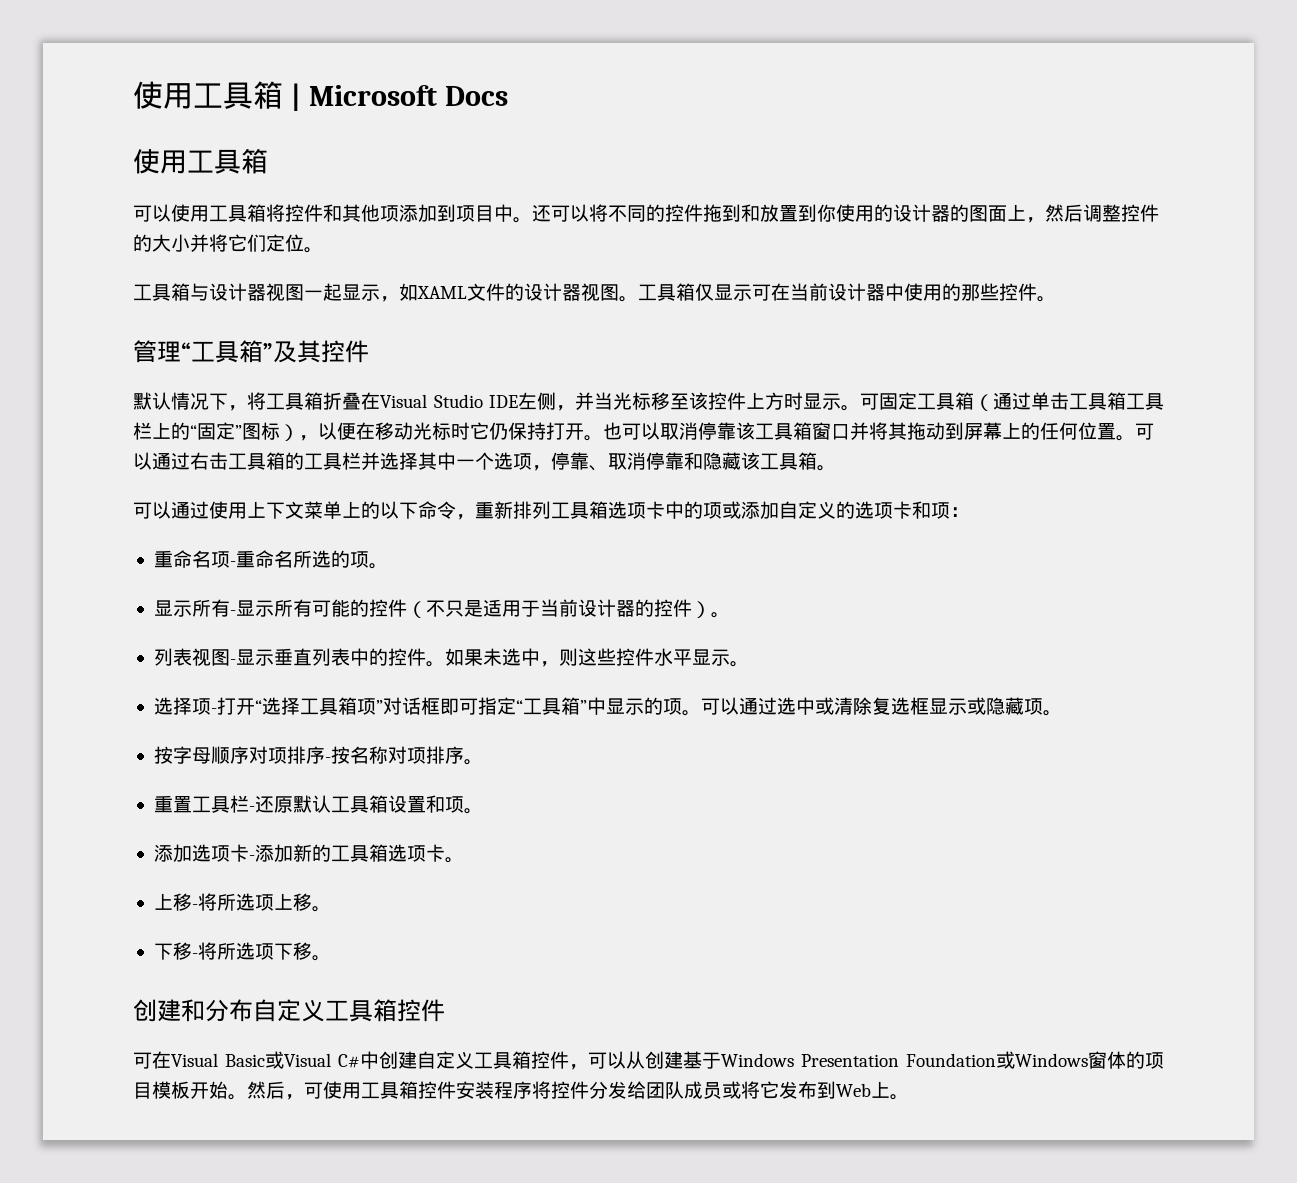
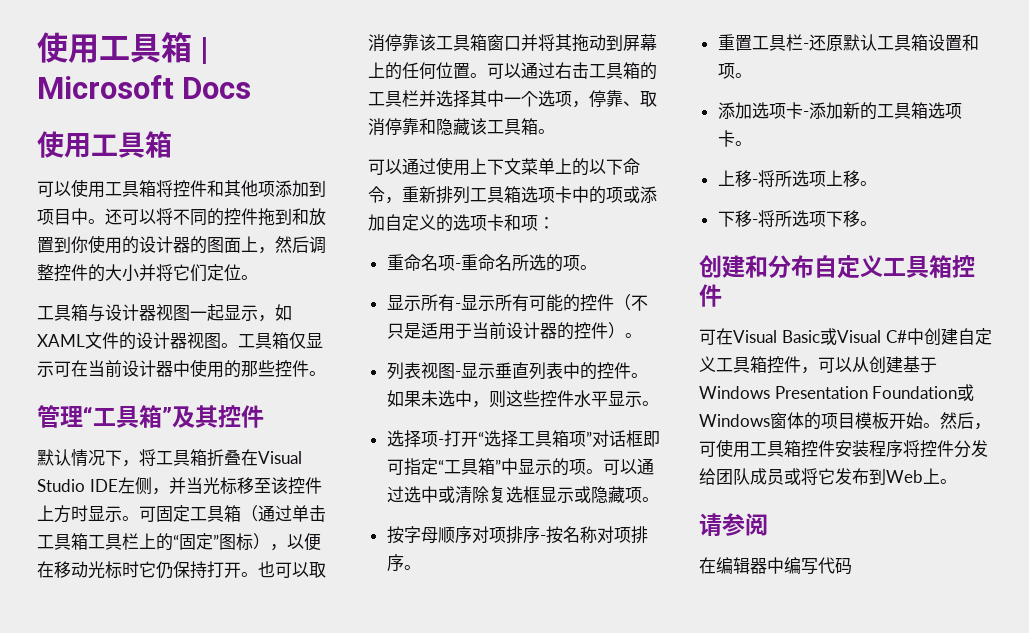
+ 请参阅
+ 在编辑器中编写代码

